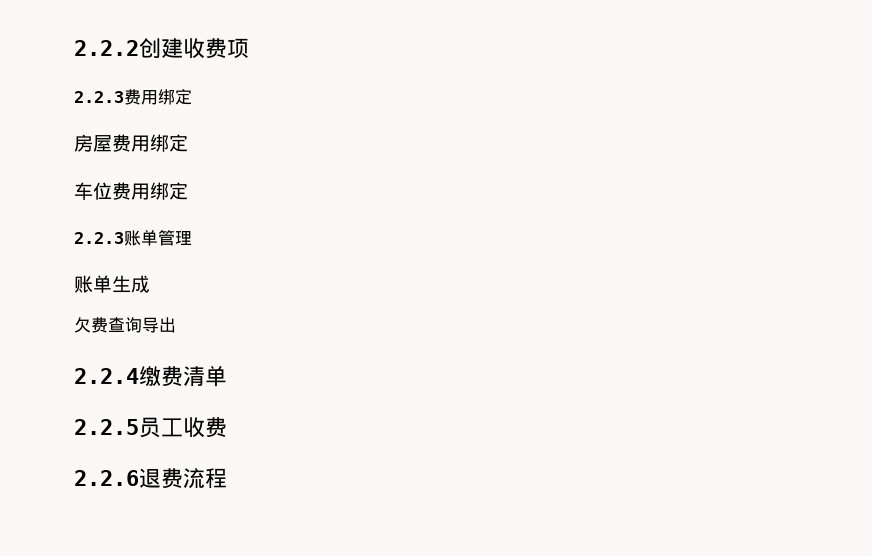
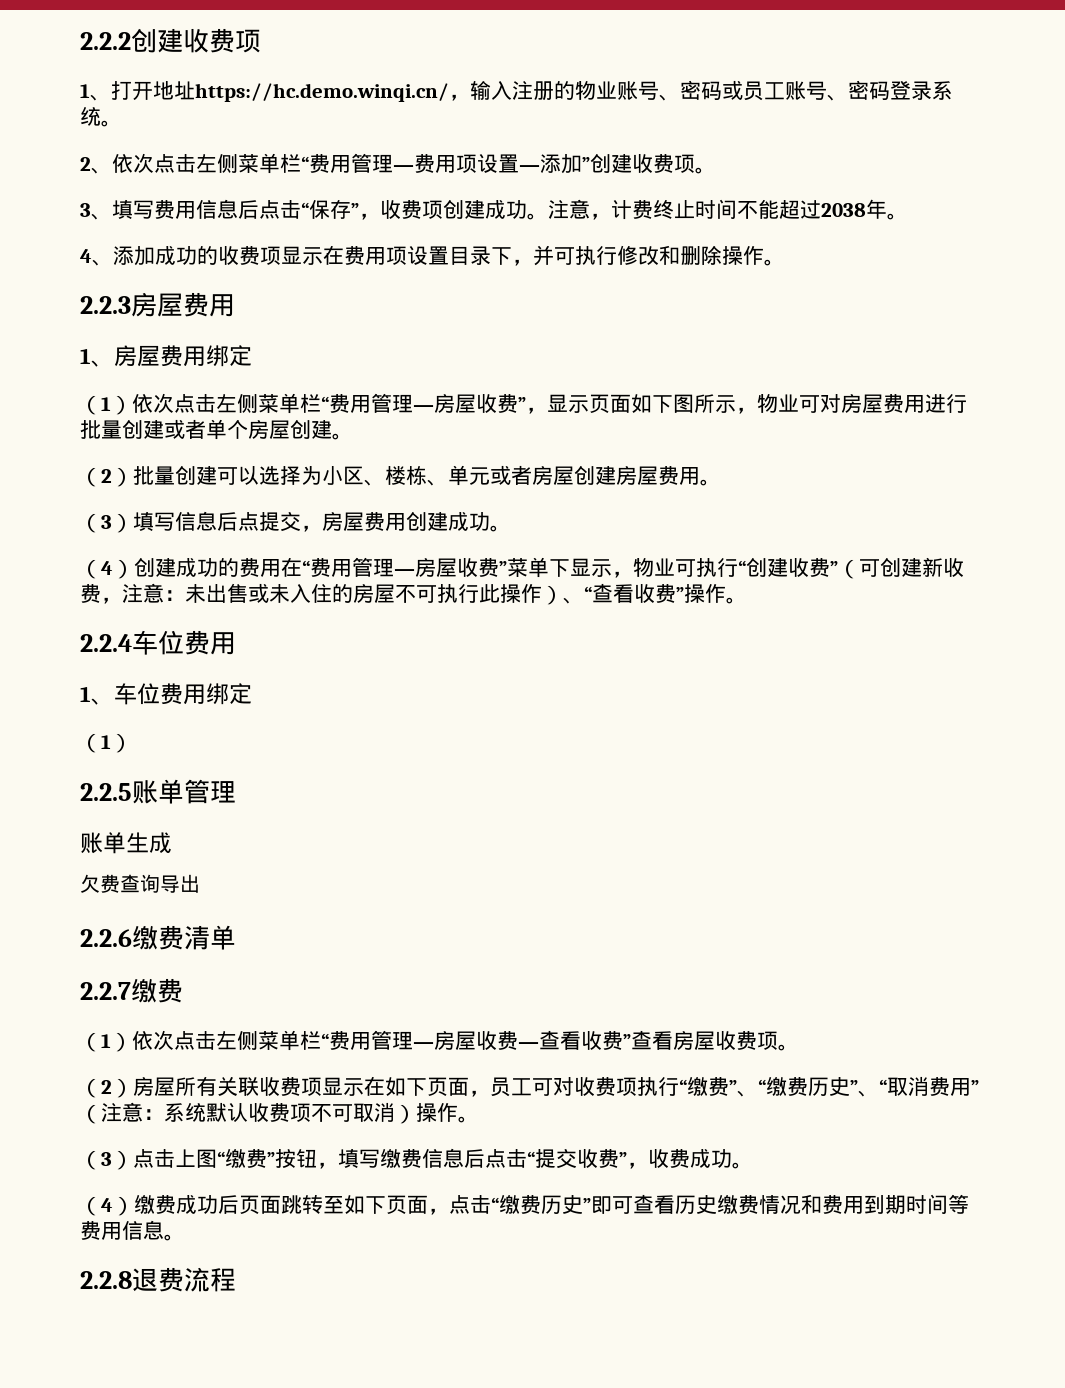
- 2.2.3费用绑定
- 房屋费用绑定
- 车位费用绑定
- 2.2.3账单管理
+ 1、打开地址https://hc.demo.winqi.cn/，输入注册的物业账号、密码或员工账号、密码登录系统。
+ 2、依次点击左侧菜单栏“费用管理—费用项设置—添加”创建收费项。
+ 3、填写费用信息后点击“保存”，收费项创建成功。注意，计费终止时间不能超过2038年。
+ 4、添加成功的收费项显示在费用项设置目录下，并可执行修改和删除操作。
+ 2.2.3房屋费用
+ 1、房屋费用绑定
+ （1）依次点击左侧菜单栏“费用管理—房屋收费”，显示页面如下图所示，物业可对房屋费用进行批量创建或者单个房屋创建。
+ （2）批量创建可以选择为小区、楼栋、单元或者房屋创建房屋费用。
+ （3）填写信息后点提交，房屋费用创建成功。
+ （4）创建成功的费用在“费用管理—房屋收费”菜单下显示，物业可执行“创建收费”（可创建新收费，注意：未出售或未入住的房屋不可执行此操作）、“查看收费”操作。
+ 2.2.4车位费用
+ 1、车位费用绑定
+ （1）
+ 2.2.5账单管理
- 2.2.4缴费清单
+ 2.2.6缴费清单
- 2.2.5员工收费
- 2.2.6退费流程
+ 2.2.7缴费
+ （1）依次点击左侧菜单栏“费用管理—房屋收费—查看收费”查看房屋收费项。
+ （2）房屋所有关联收费项显示在如下页面，员工可对收费项执行“缴费”、“缴费历史”、“取消费用”（注意：系统默认收费项不可取消）操作。
+ （3）点击上图“缴费”按钮，填写缴费信息后点击“提交收费”，收费成功。
+ （4）缴费成功后页面跳转至如下页面，点击“缴费历史”即可查看历史缴费情况和费用到期时间等费用信息。
+ 2.2.8退费流程

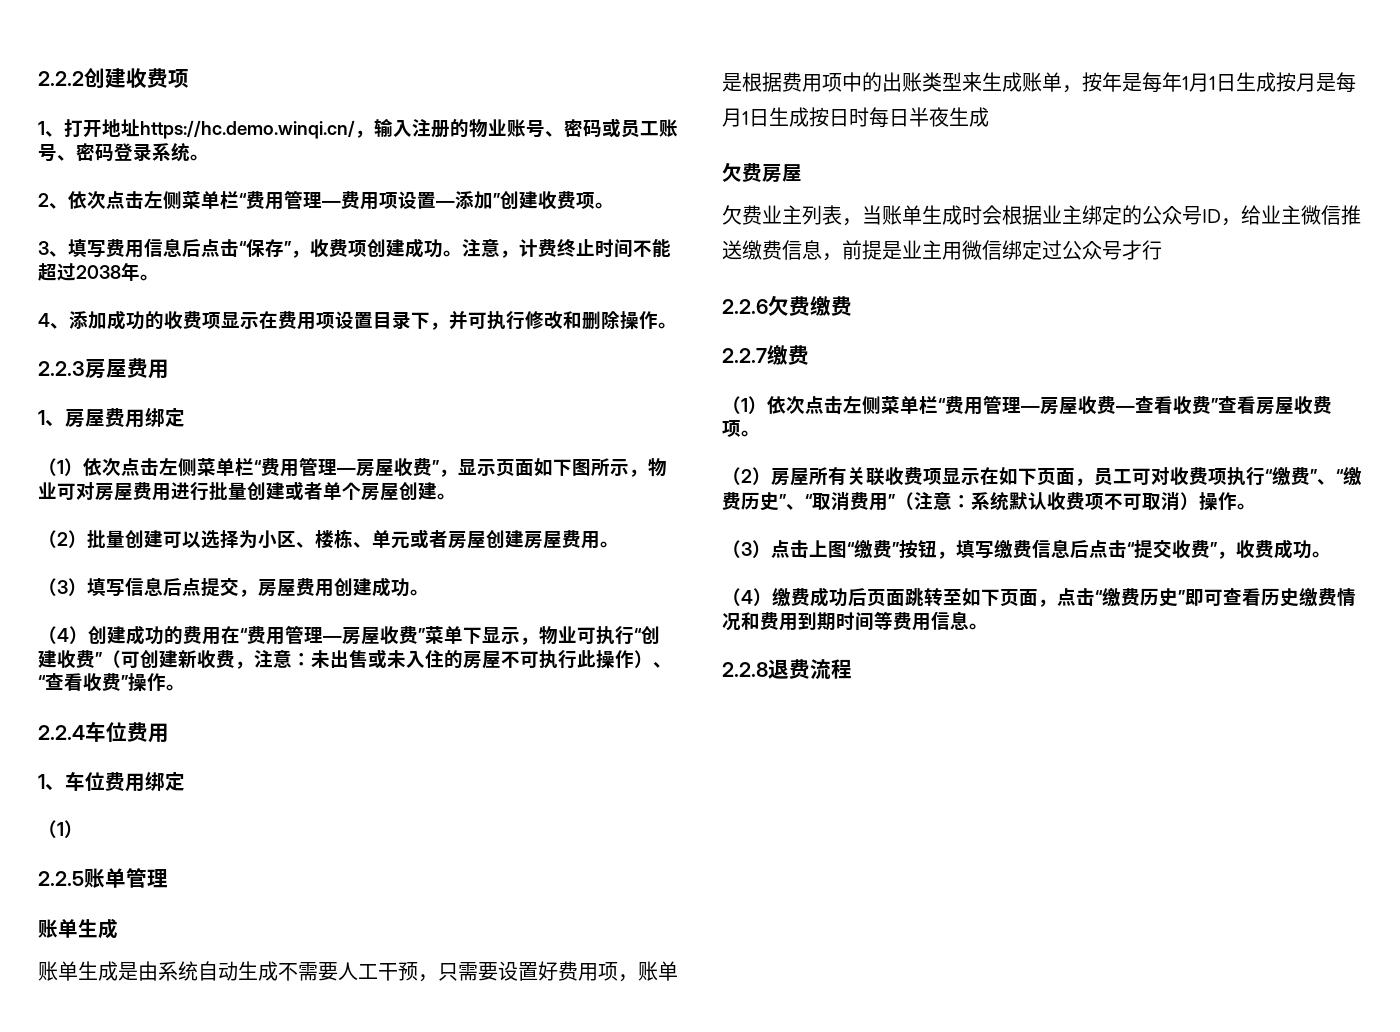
- 欠费查询导出
+ 账单生成是由系统自动生成不需要人工干预，只需要设置好费用项，账单是根据费用项中的出账类型来生成账单，按年是每年1月1日生成按月是每月1日生成按日时每日半夜生成
+ 欠费房屋
+ 欠费业主列表，当账单生成时会根据业主绑定的公众号ID，给业主微信推送缴费信息，前提是业主用微信绑定过公众号才行
- 2.2.6缴费清单
+ 2.2.6欠费缴费

